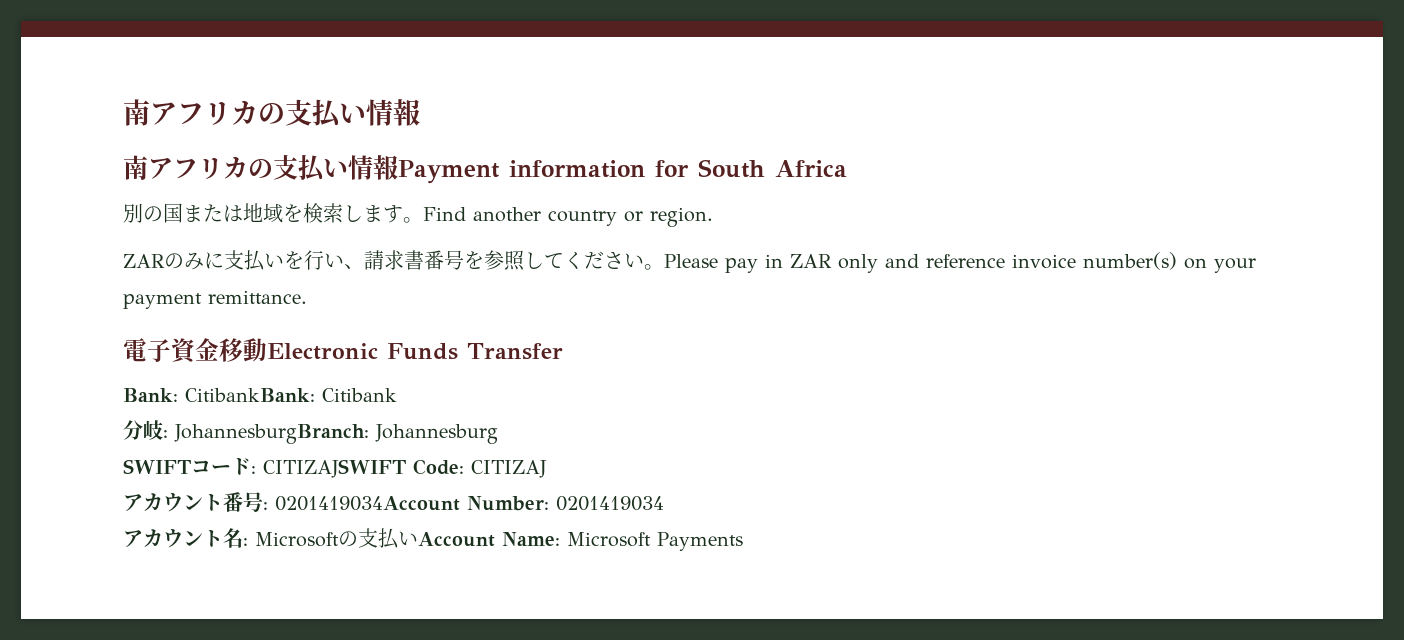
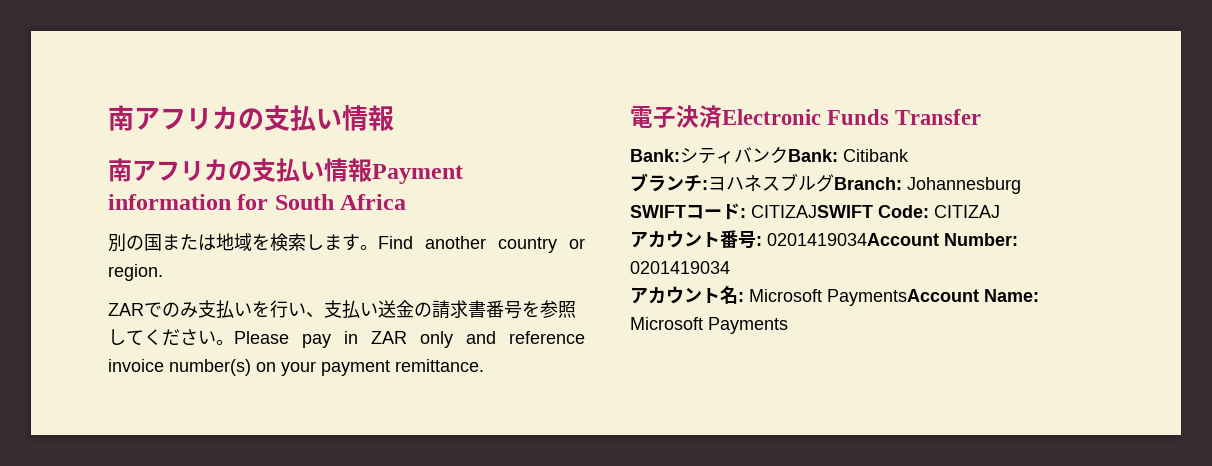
- ZARのみに支払いを行い、請求書番号を参照してください。
+ ZARでのみ支払いを行い、支払い送金の請求書番号を参照してください。
- 電子資金移動Electronic Funds Transfer
+ 電子決済Electronic Funds Transfer
- Bank: CitibankBank: Citibank
- 分岐: JohannesburgBranch: Johannesburg
+ Bank:シティバンクBank: Citibank
+ ブランチ:ヨハネスブルグBranch: Johannesburg
- アカウント名: Microsoftの支払いAccount Name: Microsoft Payments
+ アカウント名: Microsoft PaymentsAccount Name: Microsoft Payments

